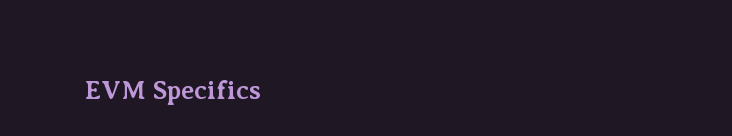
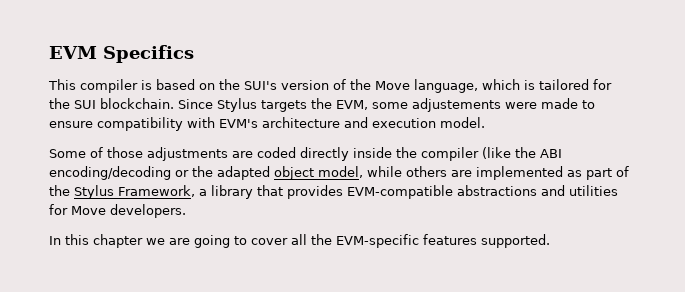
+ This compiler is based on the SUI's version of the Move language, which is tailored for the SUI blockchain. Since Stylus targets the EVM, some adjustements were made to ensure compatibility with EVM's architecture and execution model.
+ Some of those adjustments are coded directly inside the compiler (like the ABI encoding/decoding or the adapted object model, while others are implemented as part of the Stylus Framework, a library that provides EVM-compatible abstractions and utilities for Move developers.
+ In this chapter we are going to cover all the EVM-specific features supported.

